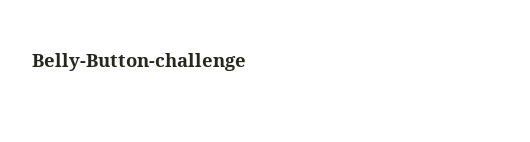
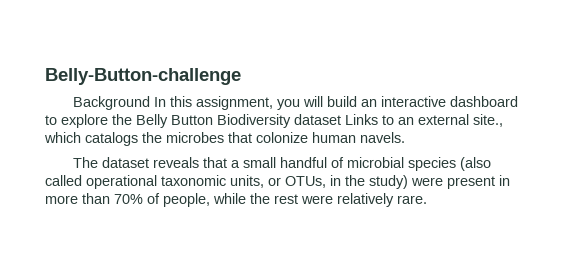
+ Background In this assignment, you will build an interactive dashboard to explore the Belly Button Biodiversity dataset Links to an external site., which catalogs the microbes that colonize human navels.
+ The dataset reveals that a small handful of microbial species (also called operational taxonomic units, or OTUs, in the study) were present in more than 70% of people, while the rest were relatively rare.

